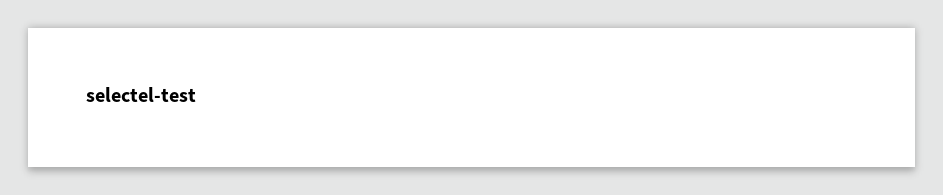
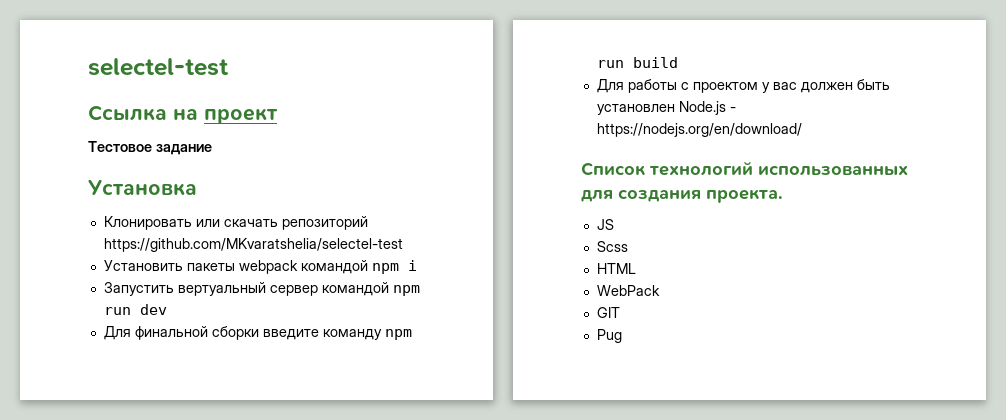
+ Ссылка на проект
+ Тестовое задание
+ Установка
+ Клонировать или скачать репозиторий https://github.com/MKvaratshelia/selectel-test
+ Установить пакеты webpack командой npm i
+ Запустить вертуальный сервер командой npm run dev
+ Для финальной сборки введите команду npm run build
+ Для работы с проектом у вас должен быть установлен Node.js - https://nodejs.org/en/download/
+ Список технологий использованных для создания проекта.
+ JS
+ Scss
+ HTML
+ WebPack
+ GIT
+ Pug

